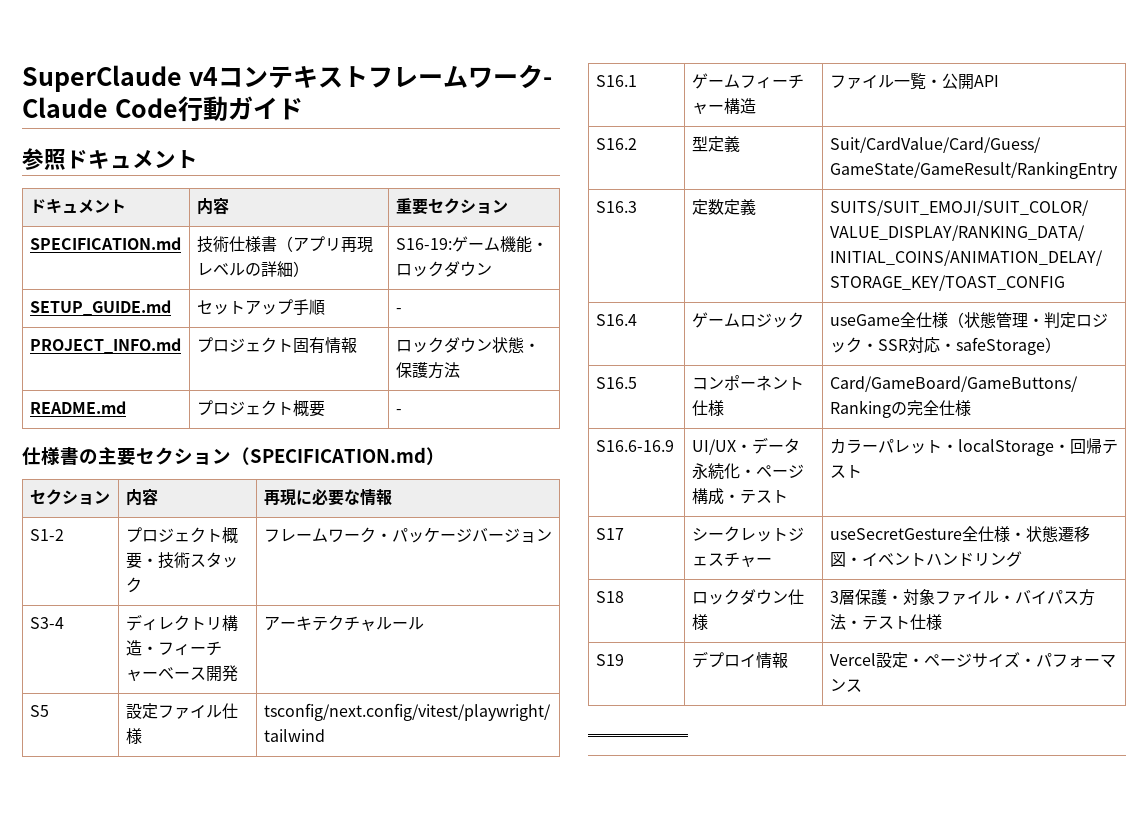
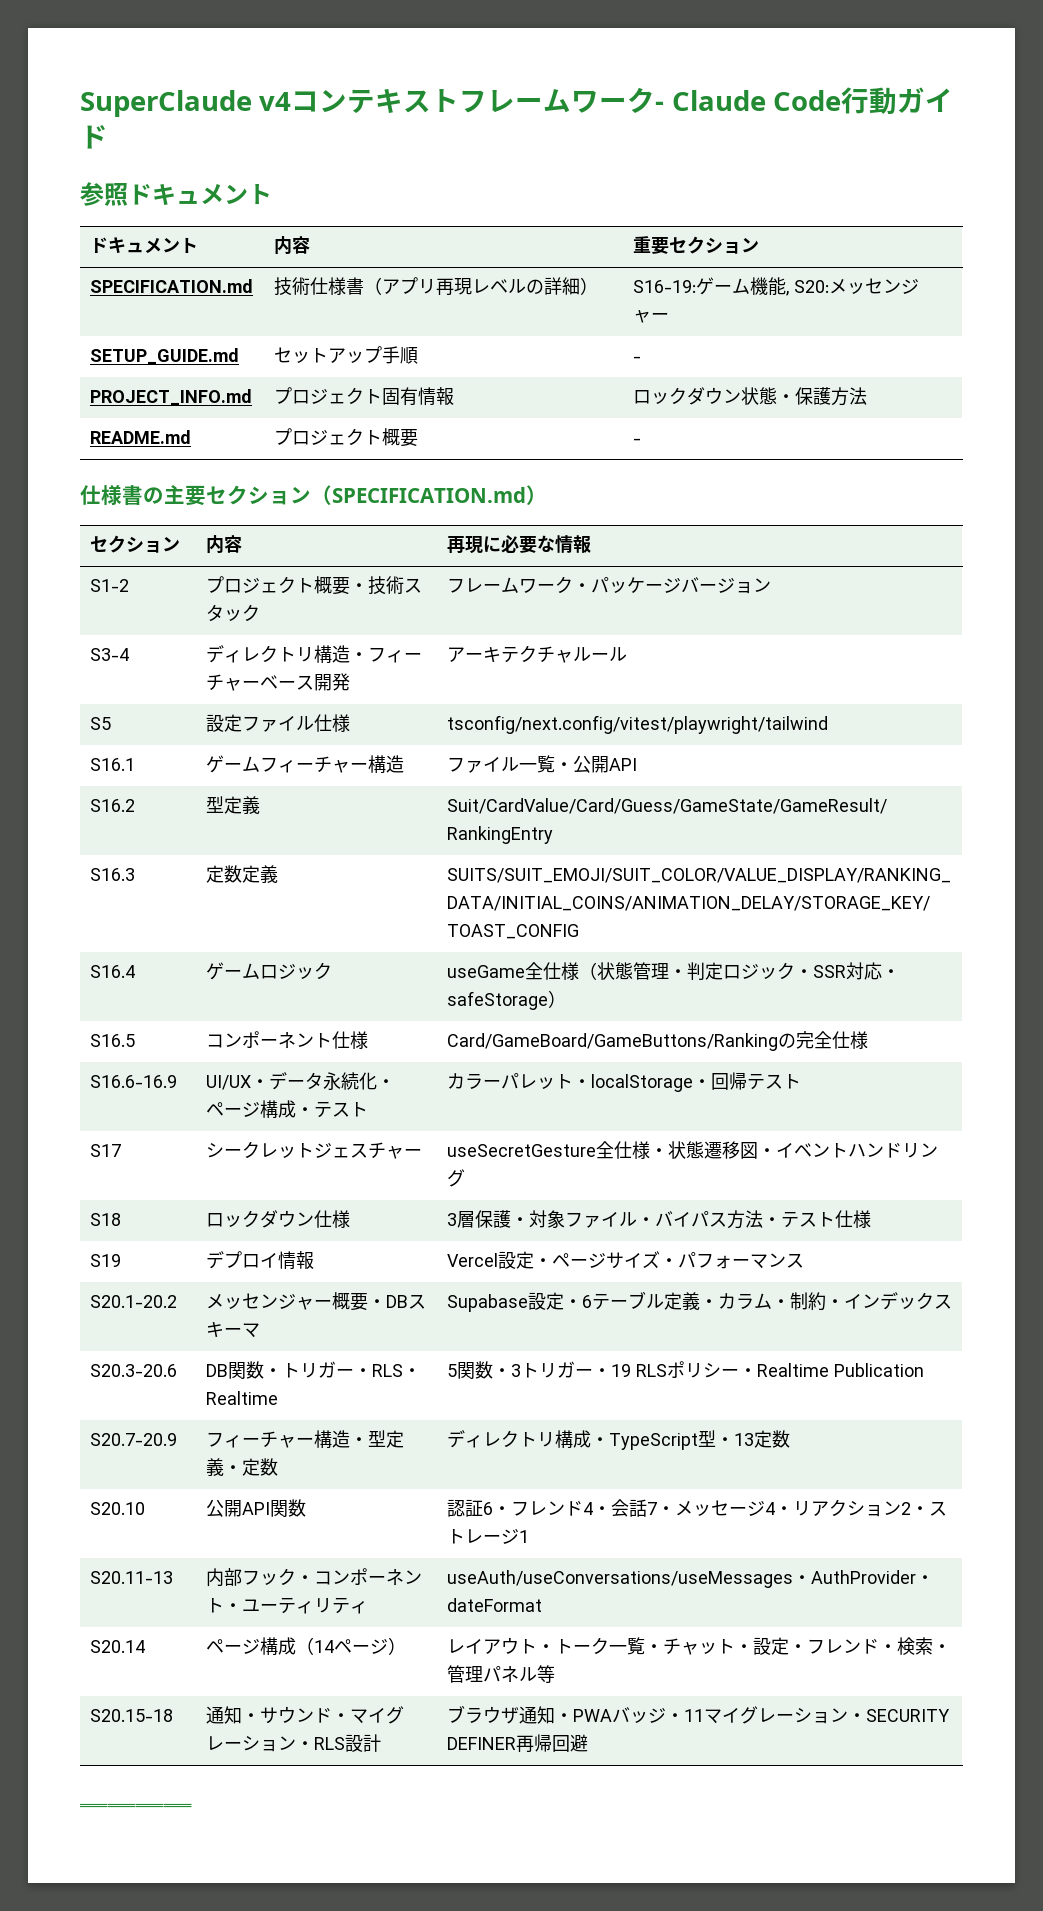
- SPECIFICATION.md | 技術仕様書（アプリ再現レベルの詳細） | S16-19:ゲーム機能・ロックダウン
+ SPECIFICATION.md | 技術仕様書（アプリ再現レベルの詳細） | S16-19:ゲーム機能, S20:メッセンジャー
+ S20.1-20.2 | メッセンジャー概要・DBスキーマ | Supabase設定・6テーブル定義・カラム・制約・インデックス
+ S20.3-20.6 | DB関数・トリガー・RLS・Realtime | 5関数・3トリガー・19 RLSポリシー・Realtime Publication
+ S20.7-20.9 | フィーチャー構造・型定義・定数 | ディレクトリ構成・TypeScript型・13定数
+ S20.10 | 公開API関数 | 認証6・フレンド4・会話7・メッセージ4・リアクション2・ストレージ1
+ S20.11-13 | 内部フック・コンポーネント・ユーティリティ | useAuth/useConversations/useMessages・AuthProvider・dateFormat
+ S20.14 | ページ構成（14ページ） | レイアウト・トーク一覧・チャット・設定・フレンド・検索・管理パネル等
+ S20.15-18 | 通知・サウンド・マイグレーション・RLS設計 | ブラウザ通知・PWAバッジ・11マイグレーション・SECURITY DEFINER再帰回避

